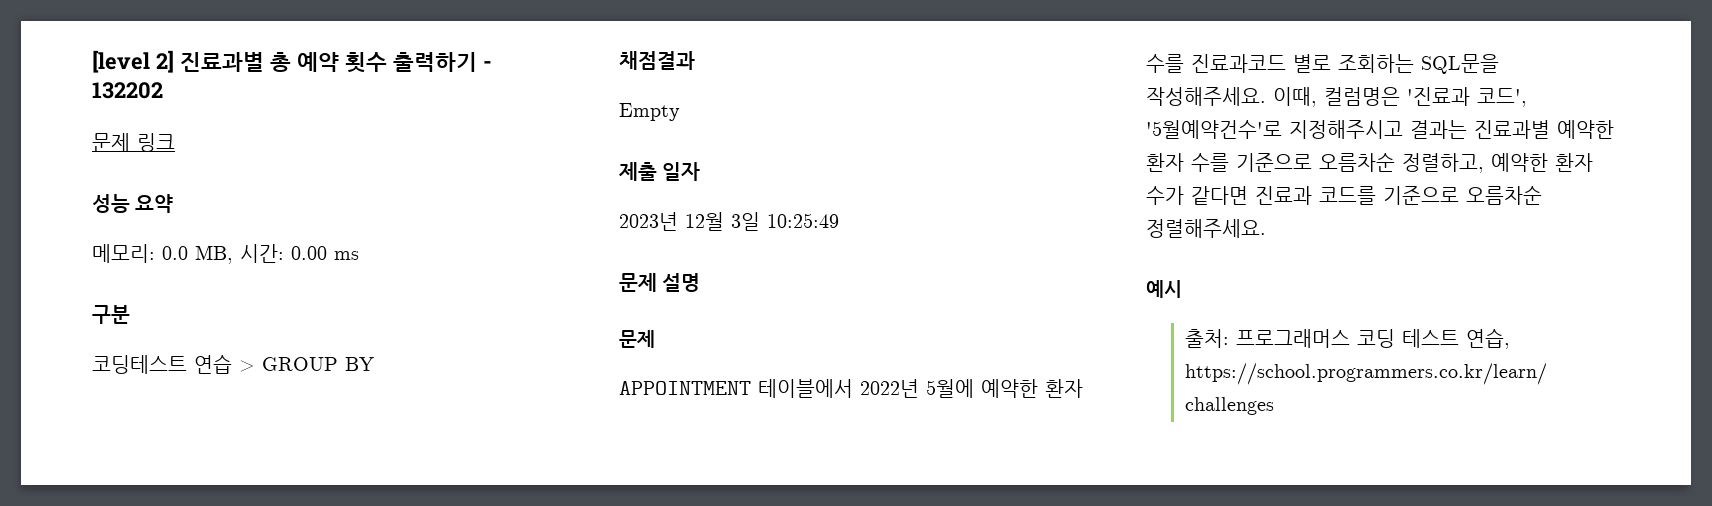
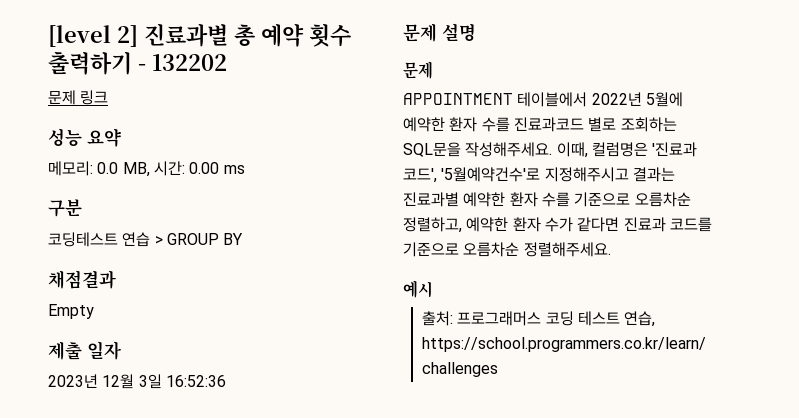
- 2023년 12월 3일 10:25:49
+ 2023년 12월 3일 16:52:36

